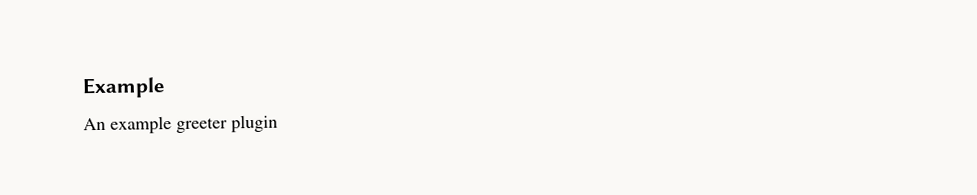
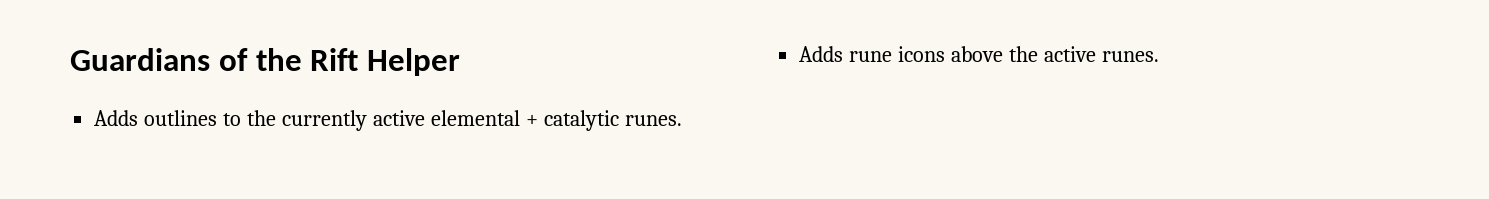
- Example
- An example greeter plugin
+ Guardians of the Rift Helper
+ Adds outlines to the currently active elemental + catalytic runes.
+ Adds rune icons above the active runes.

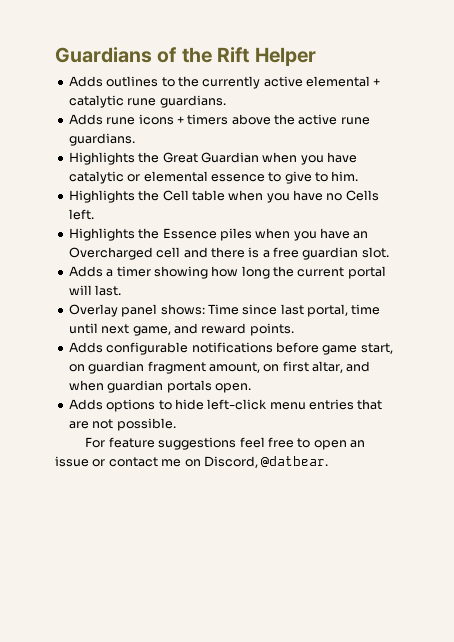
- Adds outlines to the currently active elemental + catalytic runes.
+ Adds outlines to the currently active elemental + catalytic rune guardians.
- Adds rune icons above the active runes.
+ Adds rune icons + timers above the active rune guardians.
+ Highlights the Great Guardian when you have catalytic or elemental essence to give to him.
+ Highlights the Cell table when you have no Cells left.
+ Highlights the Essence piles when you have an Overcharged cell and there is a free guardian slot.
+ Adds a timer showing how long the current portal will last.
+ Overlay panel shows: Time since last portal, time until next game, and reward points.
+ Adds configurable notifications before game start, on guardian fragment amount, on first altar, and when guardian portals open.
+ Adds options to hide left-click menu entries that are not possible.
+ For feature suggestions feel free to open an issue or contact me on Discord, @datbear.

